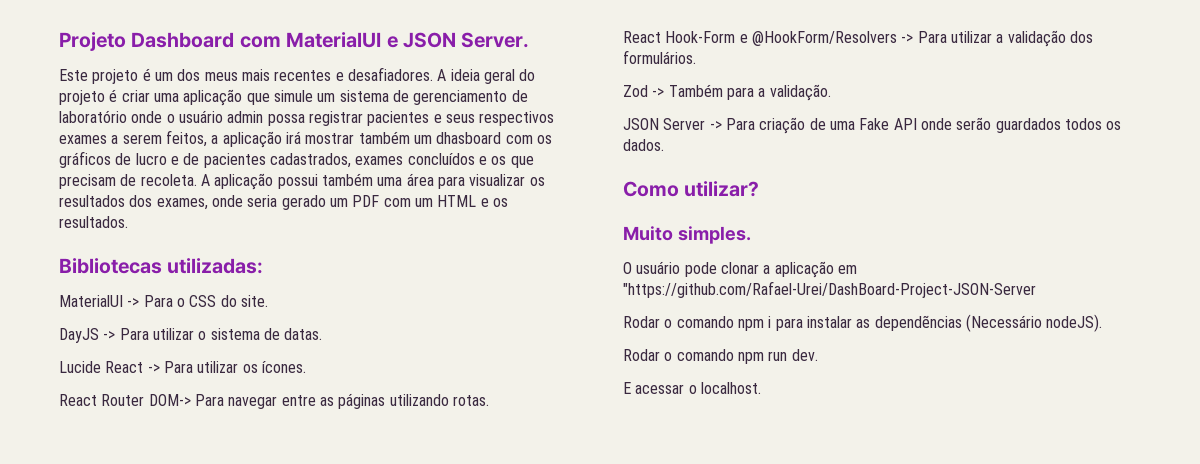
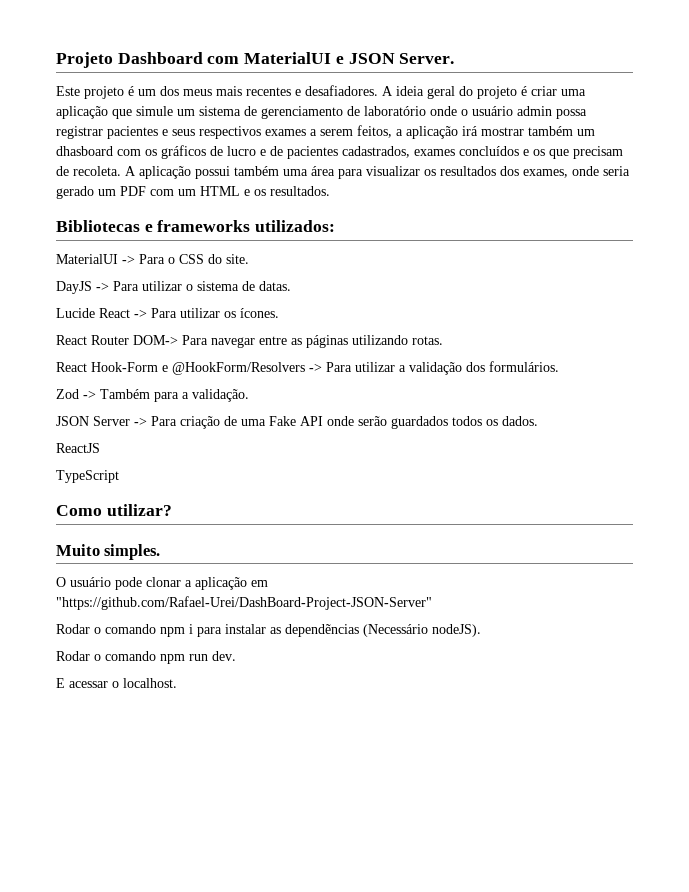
- Bibliotecas utilizadas:
+ Bibliotecas e frameworks utilizados:
+ ReactJS
+ TypeScript
- O usuário pode clonar a aplicação em "https://github.com/Rafael-Urei/DashBoard-Project-JSON-Server
+ O usuário pode clonar a aplicação em "https://github.com/Rafael-Urei/DashBoard-Project-JSON-Server"

